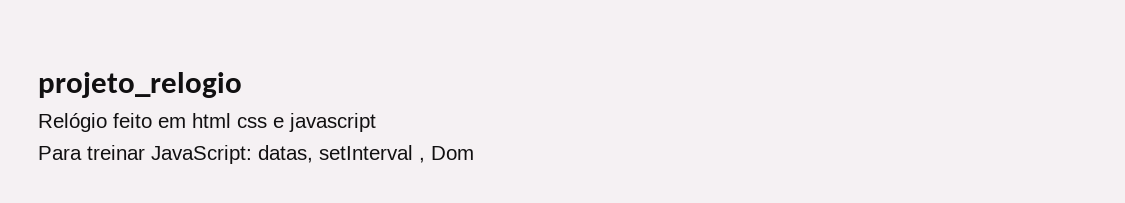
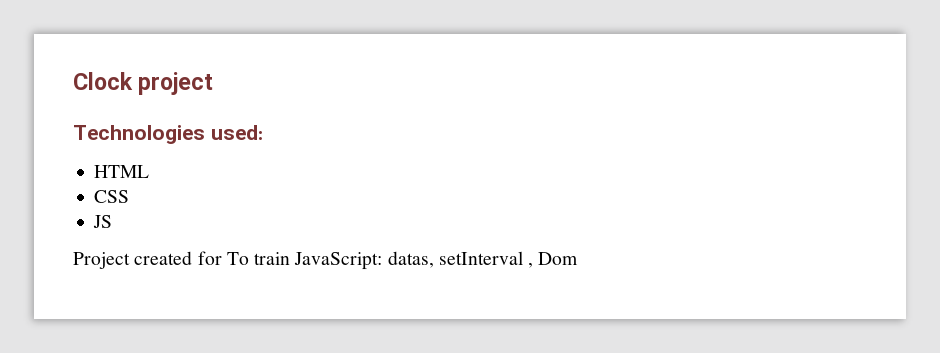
- projeto_relogio
- Relógio feito em html css e javascript
- Para treinar JavaScript: datas, setInterval , Dom
+ Clock project
+ Technologies used:
+ HTML
+ CSS
+ JS
+ Project created for To train JavaScript: datas, setInterval , Dom

